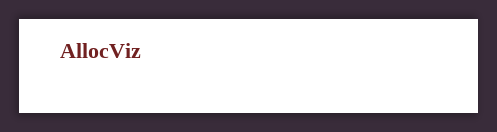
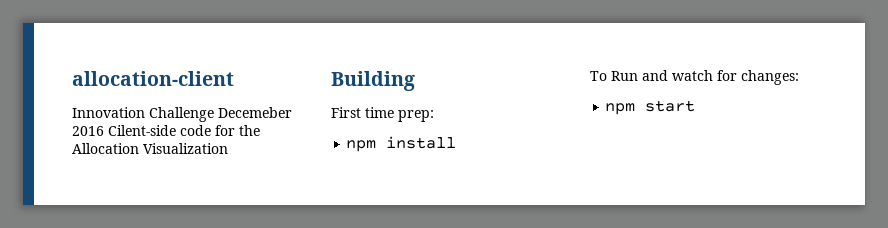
- AllocViz
+ allocation-client
+ Innovation Challenge Decemeber 2016 Cilent-side code for the Allocation Visualization
+ Building
+ First time prep:
+ npm install
+ To Run and watch for changes:
+ npm start

